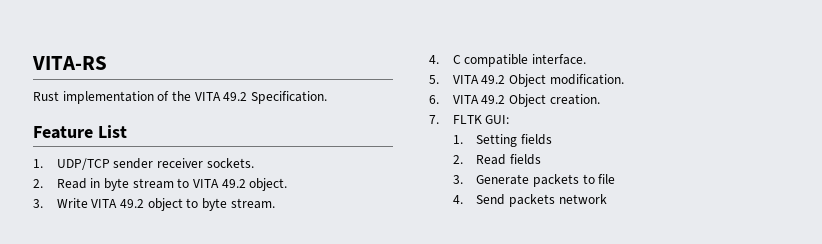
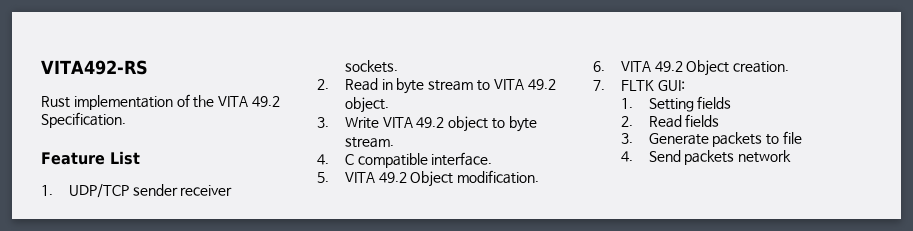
- VITA-RS
+ VITA492-RS

